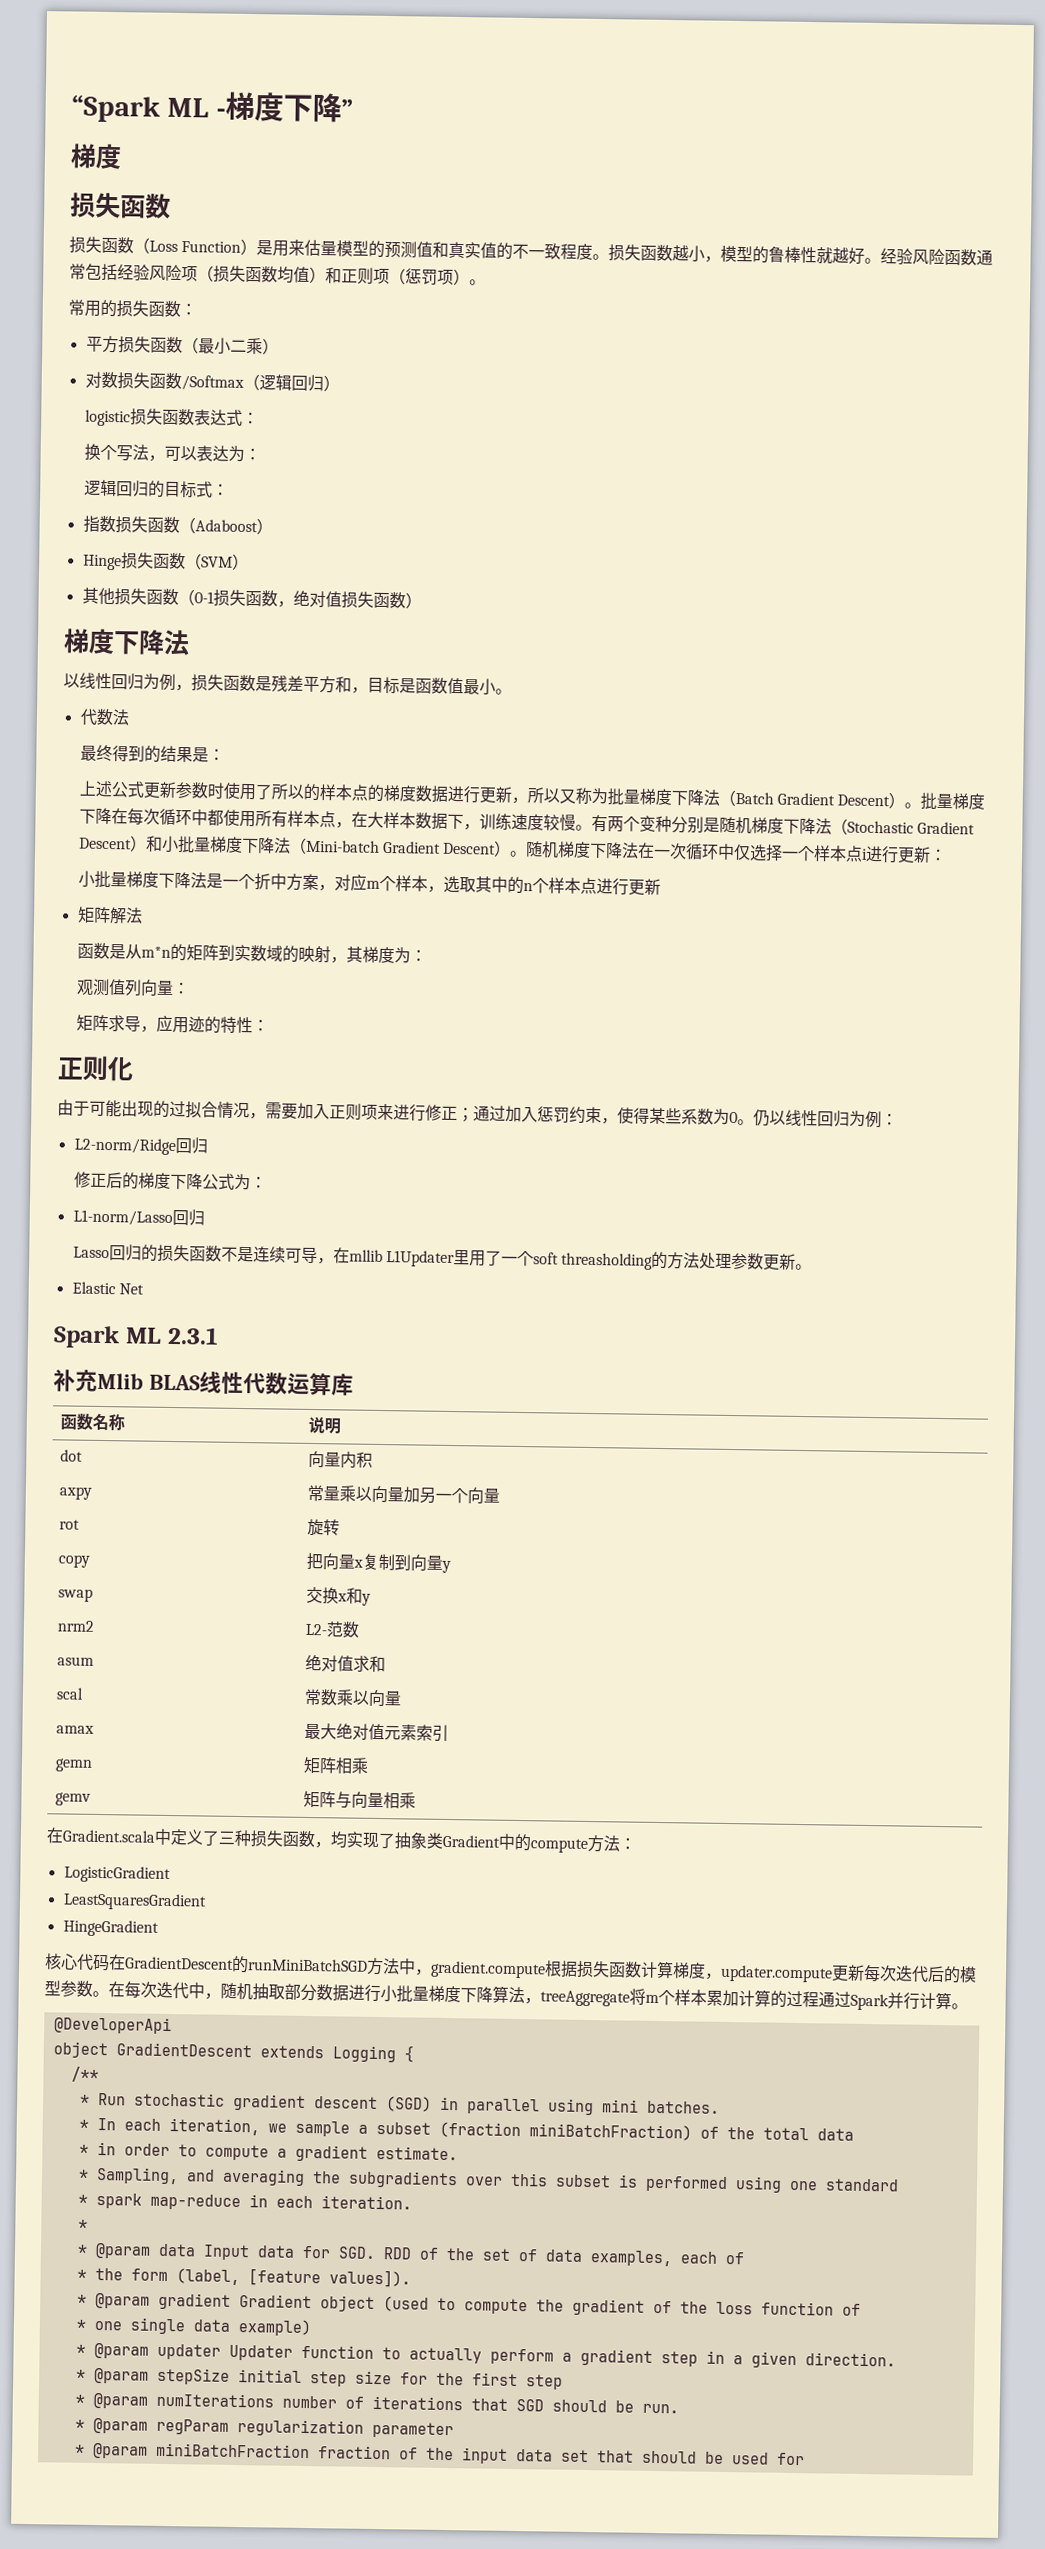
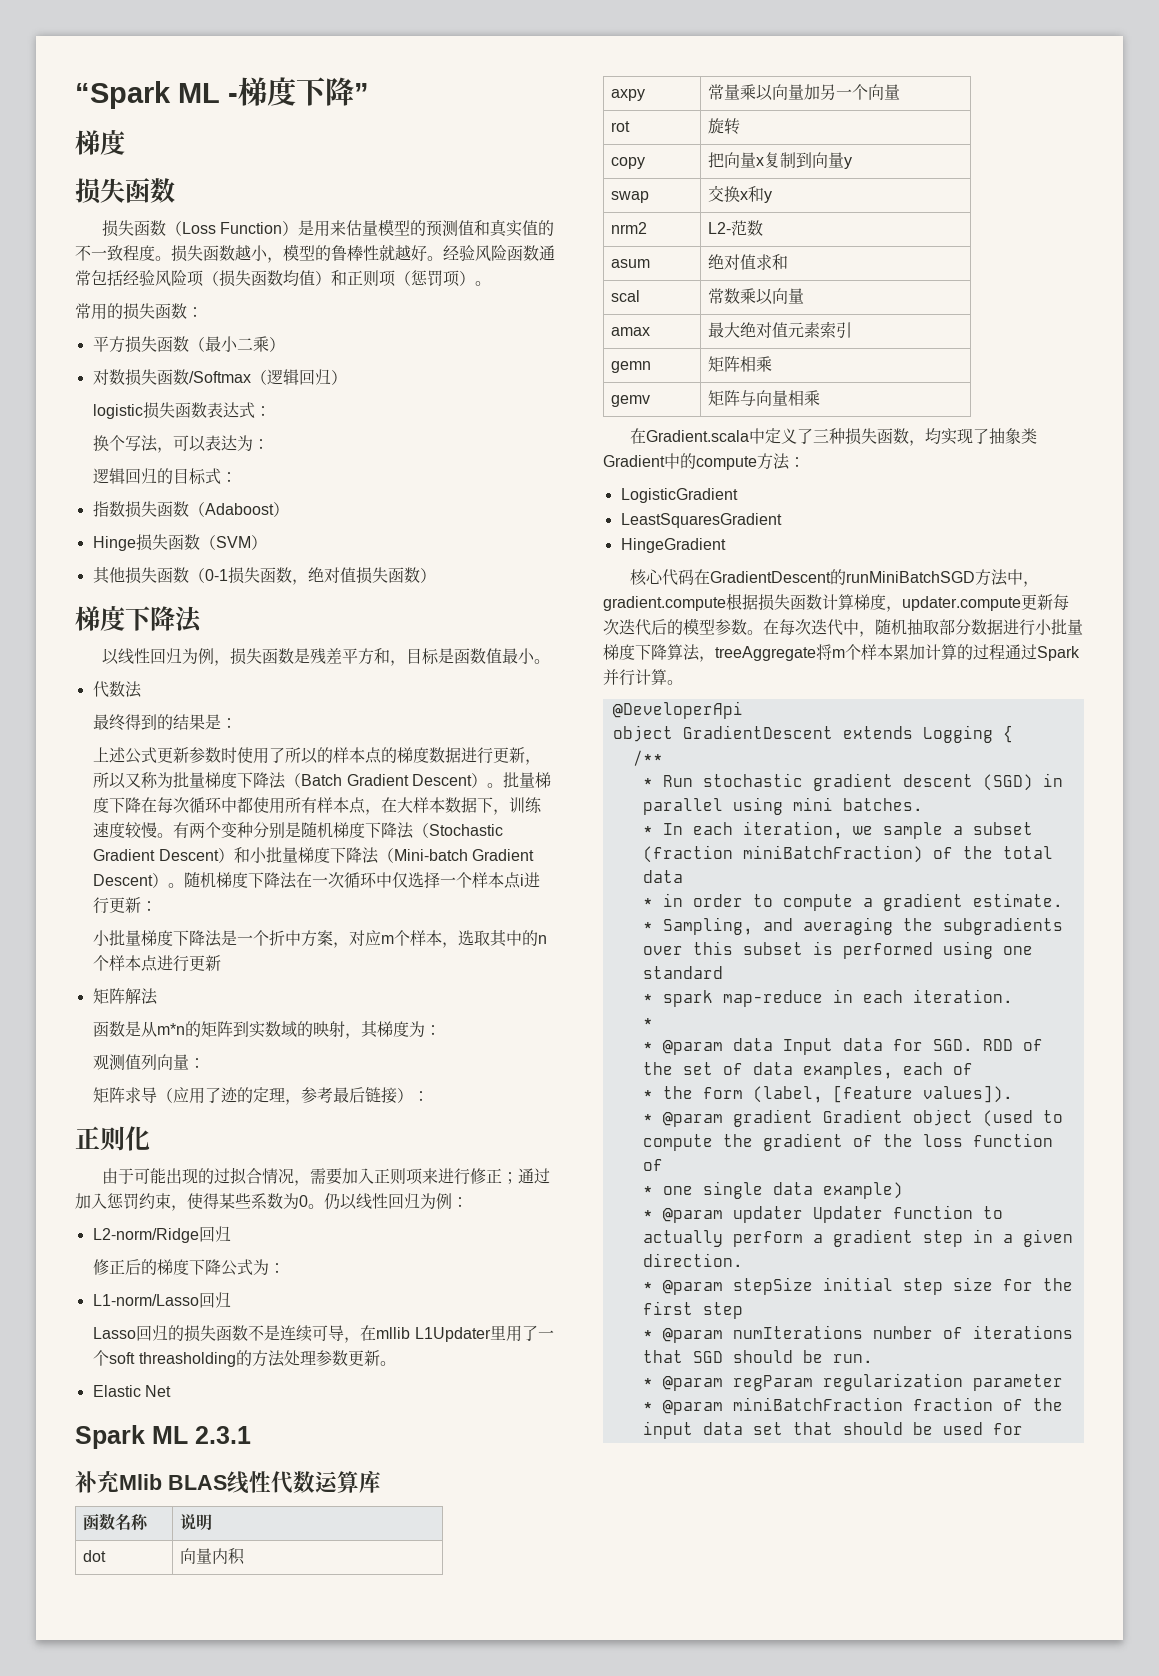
- 矩阵求导，应用迹的特性：
+ 矩阵求导（应用了迹的定理，参考最后链接）：

